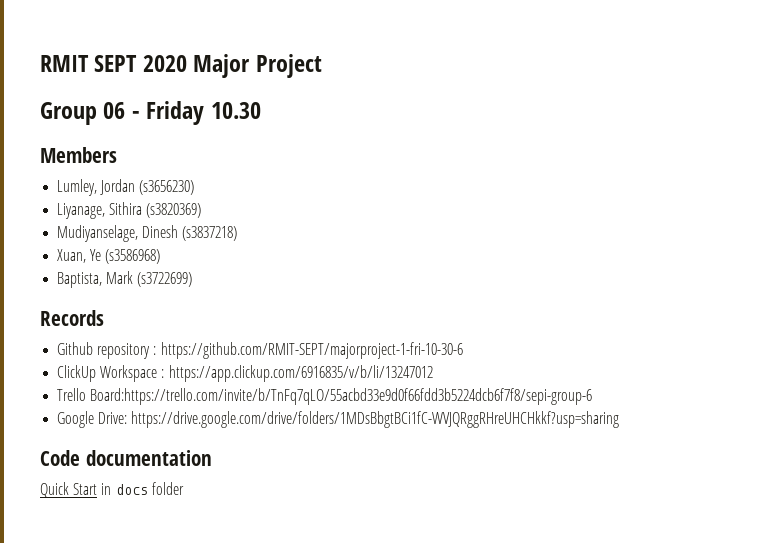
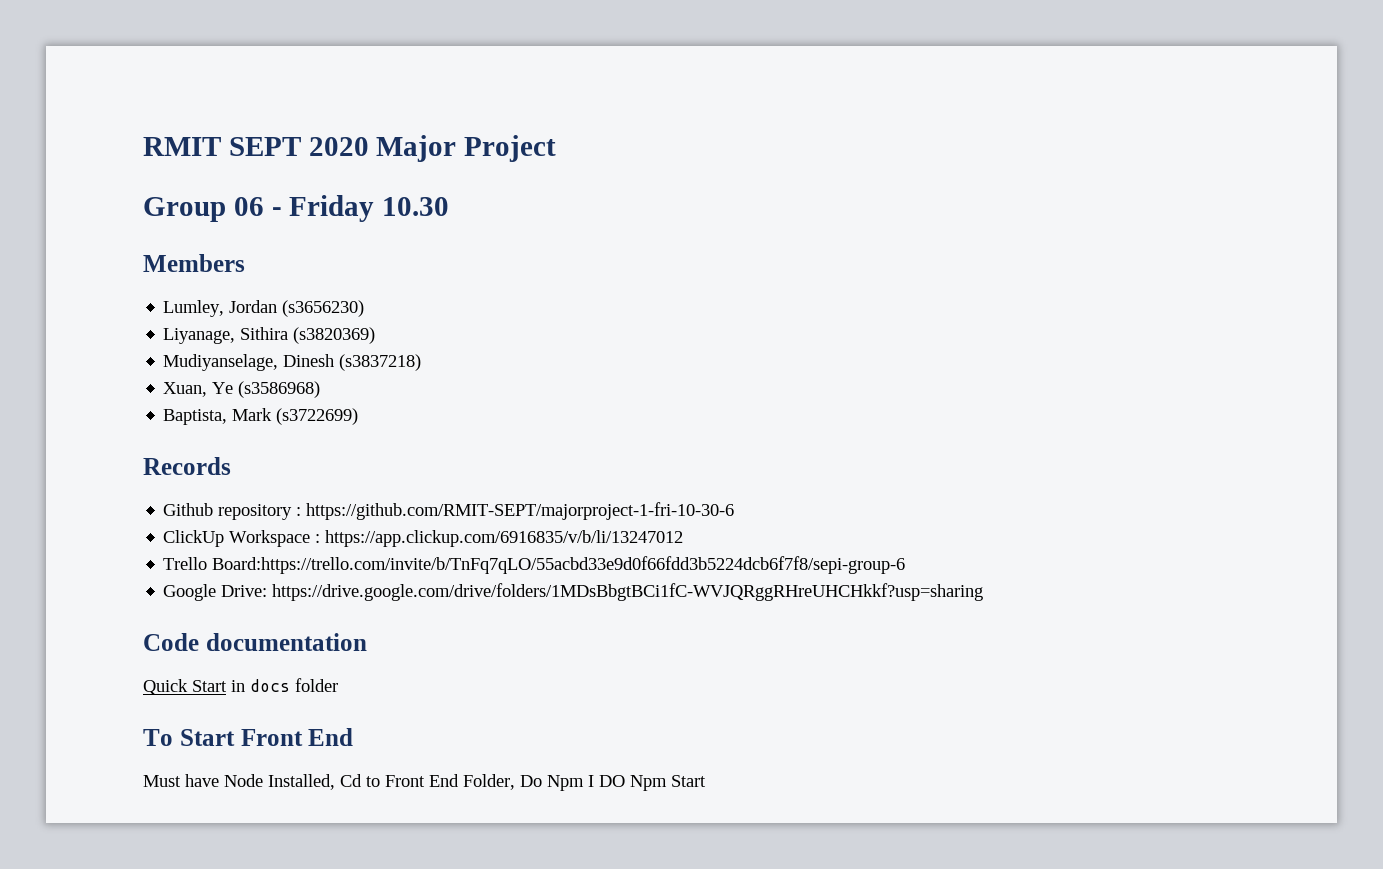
+ To Start Front End
+ Must have Node Installed, Cd to Front End Folder, Do Npm I DO Npm Start

